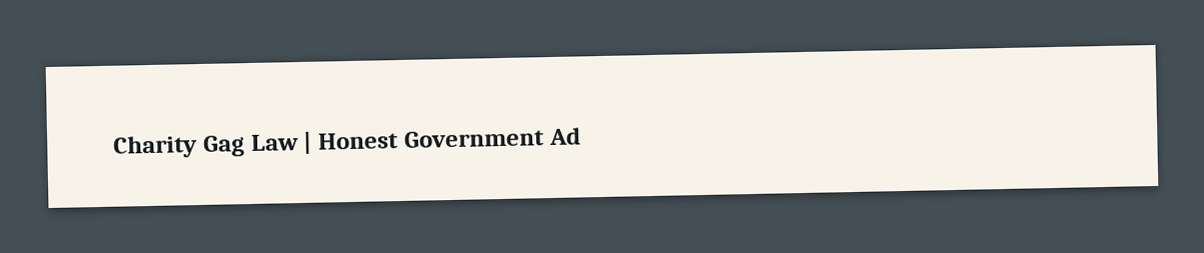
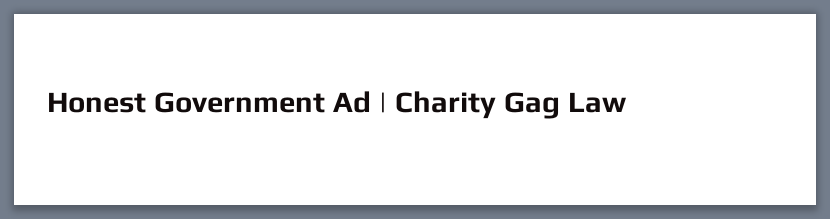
- Charity Gag Law | Honest Government Ad
+ Honest Government Ad | Charity Gag Law

